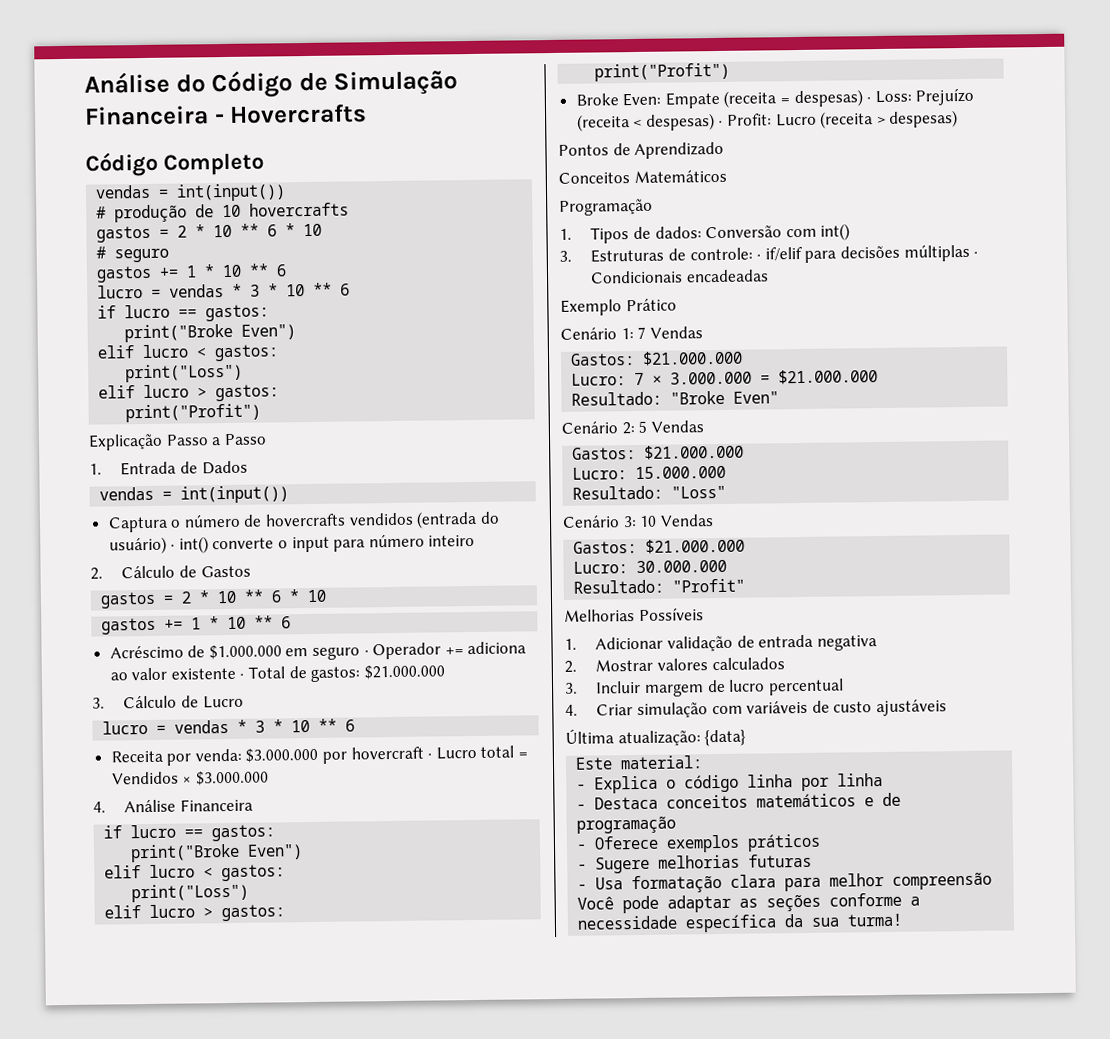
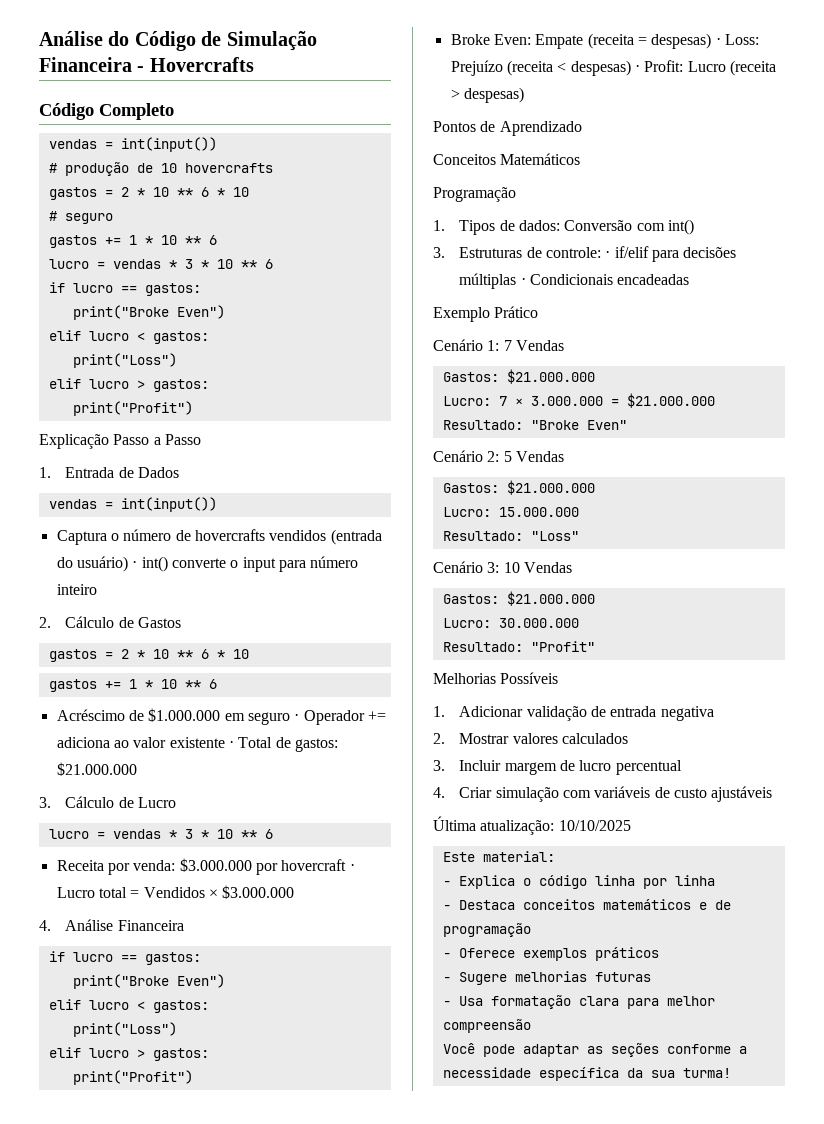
- Última atualização: {data}
+ Última atualização: 10/10/2025

